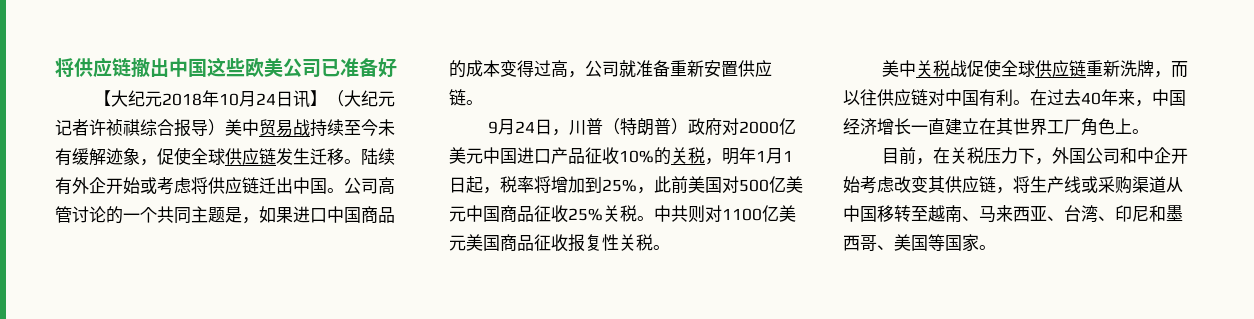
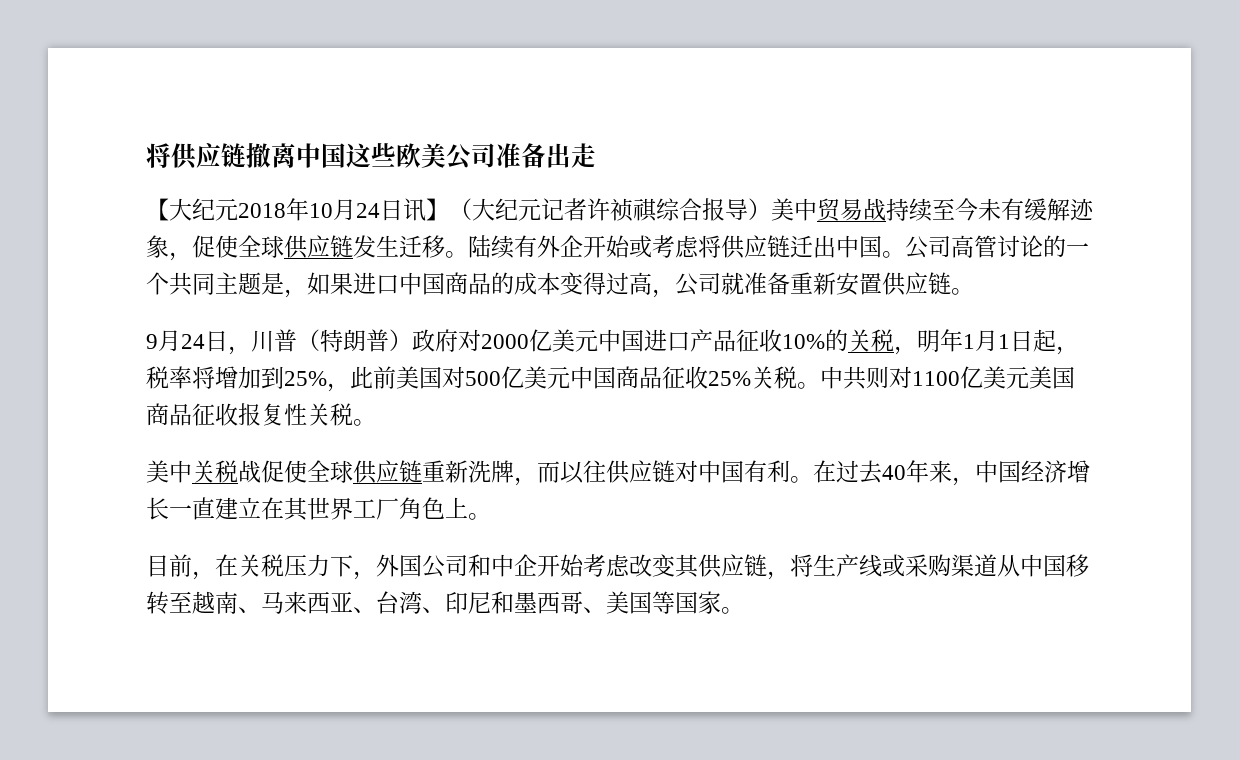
- 将供应链撤出中国这些欧美公司已准备好
+ 将供应链撤离中国这些欧美公司准备出走

